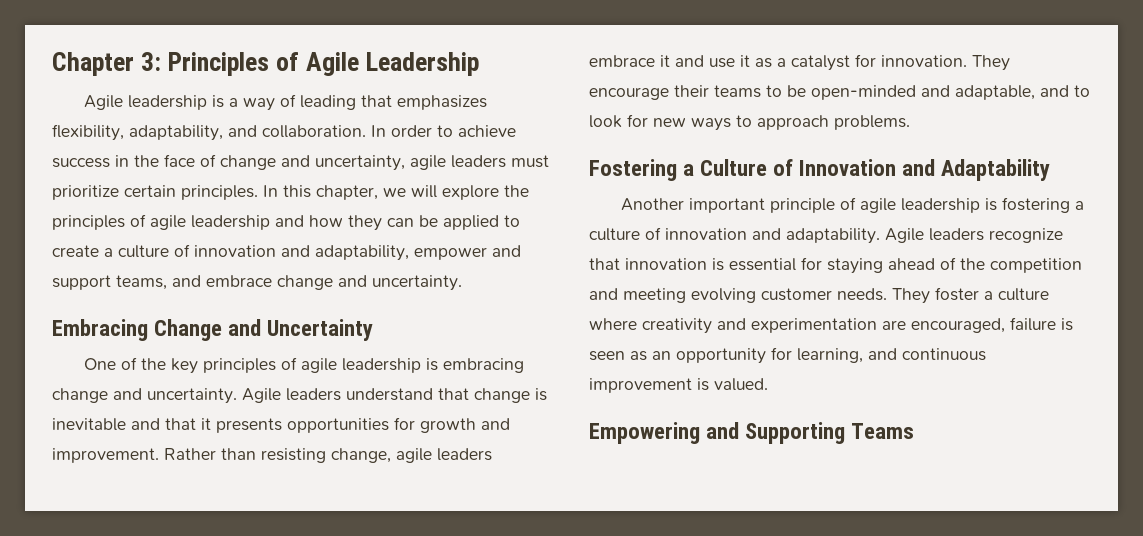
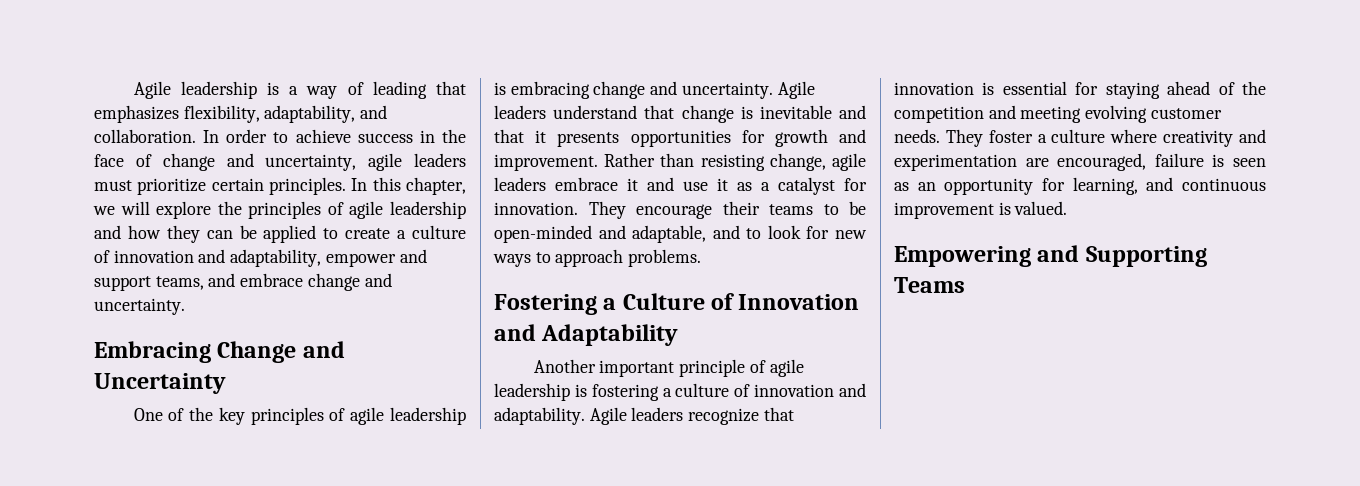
- Chapter 3: Principles of Agile Leadership

